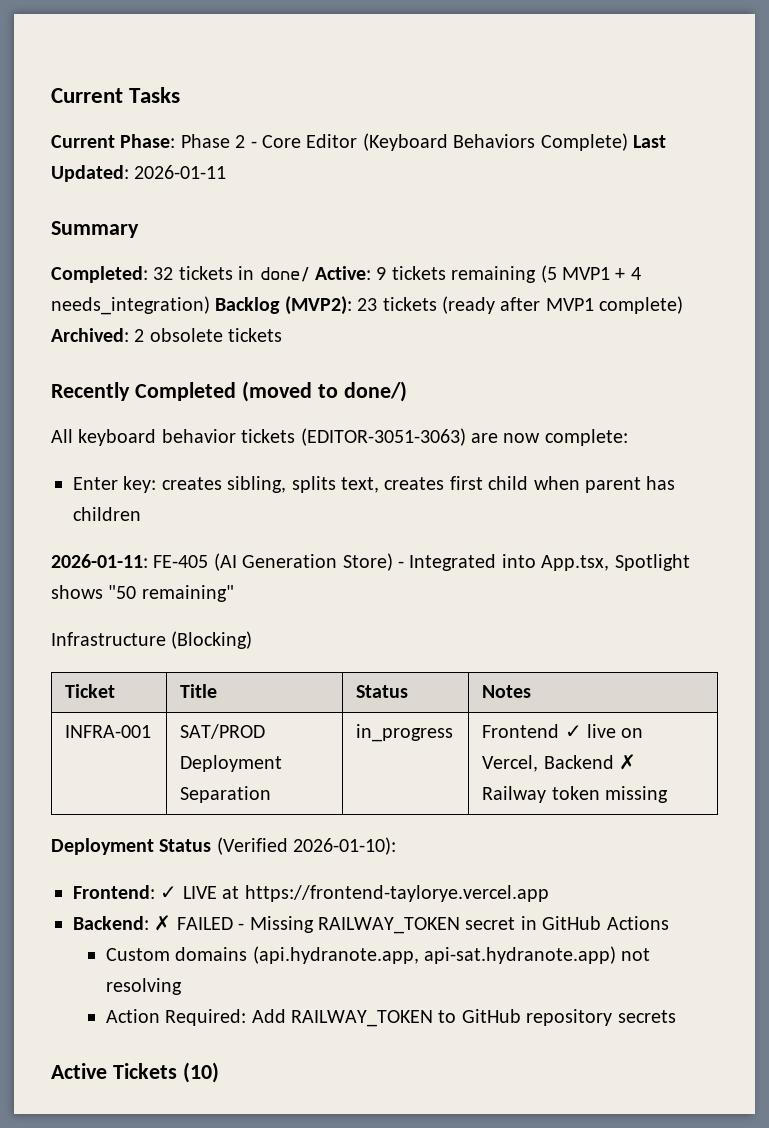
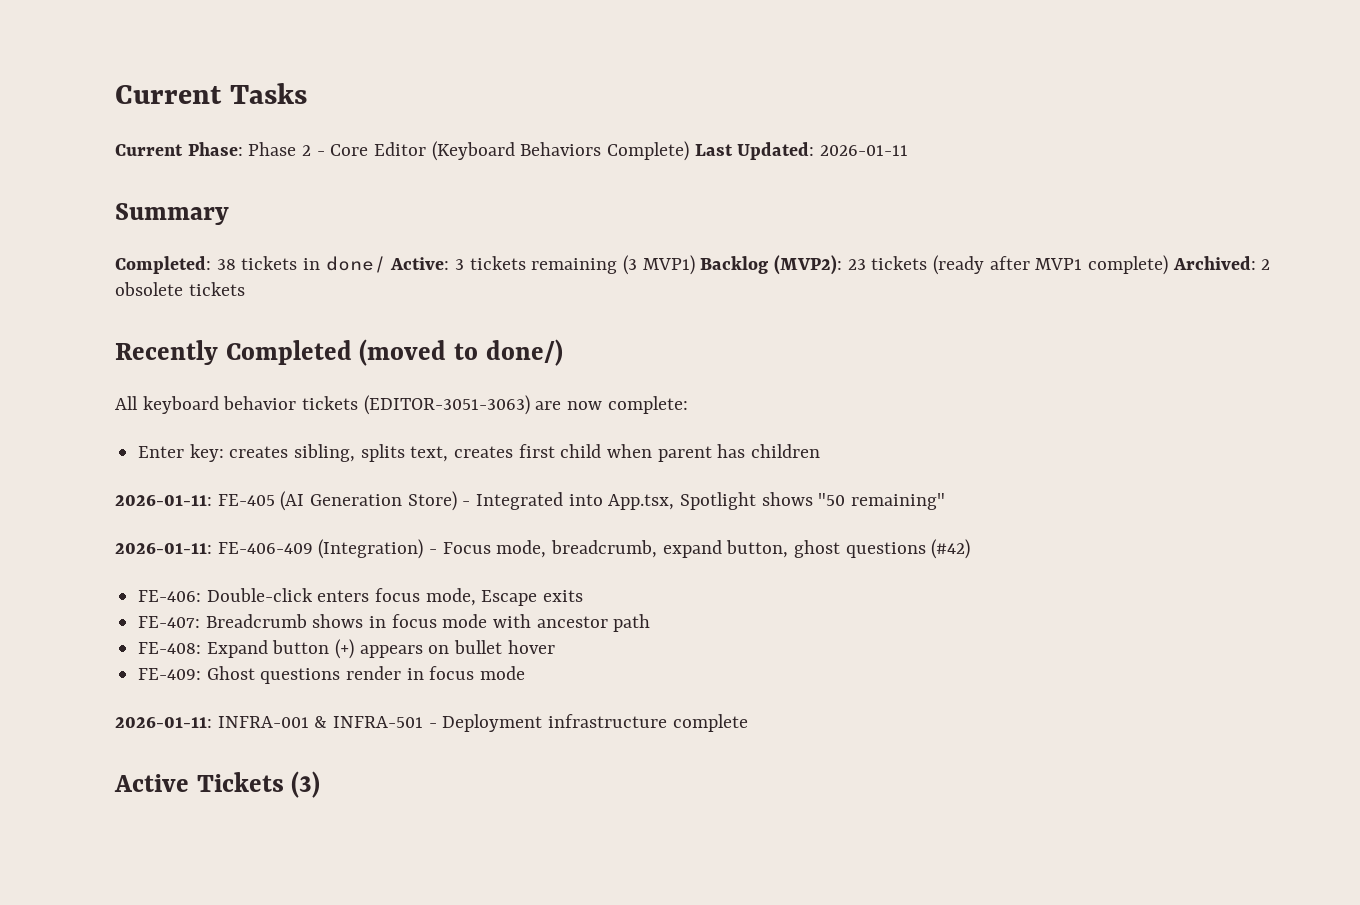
- Completed: 32 tickets in done/ Active: 9 tickets remaining (5 MVP1 + 4 needs_integration) Backlog (MVP2): 23 tickets (ready after MVP1 complete) Archived: 2 obsolete tickets
+ Completed: 38 tickets in done/ Active: 3 tickets remaining (3 MVP1) Backlog (MVP2): 23 tickets (ready after MVP1 complete) Archived: 2 obsolete tickets
- Infrastructure (Blocking)
- Ticket | Title | Status | Notes
- INFRA-001 | SAT/PROD Deployment Separation | in_progress | Frontend ✓ live on Vercel, Backend ✗ Railway token missing
- Deployment Status (Verified 2026-01-10):
- Frontend: ✓ LIVE at https://frontend-taylorye.vercel.app
- Backend: ✗ FAILED - Missing RAILWAY_TOKEN secret in GitHub Actions
- Custom domains (api.hydranote.app, api-sat.hydranote.app) not resolving
- Action Required: Add RAILWAY_TOKEN to GitHub repository secrets
+ 2026-01-11: FE-406-409 (Integration) - Focus mode, breadcrumb, expand button, ghost questions (#42)
+ FE-406: Double-click enters focus mode, Escape exits
+ FE-407: Breadcrumb shows in focus mode with ancestor path
+ FE-408: Expand button (+) appears on bullet hover
+ FE-409: Ghost questions render in focus mode
+ 2026-01-11: INFRA-001 & INFRA-501 - Deployment infrastructure complete
- Active Tickets (10)
+ Active Tickets (3)

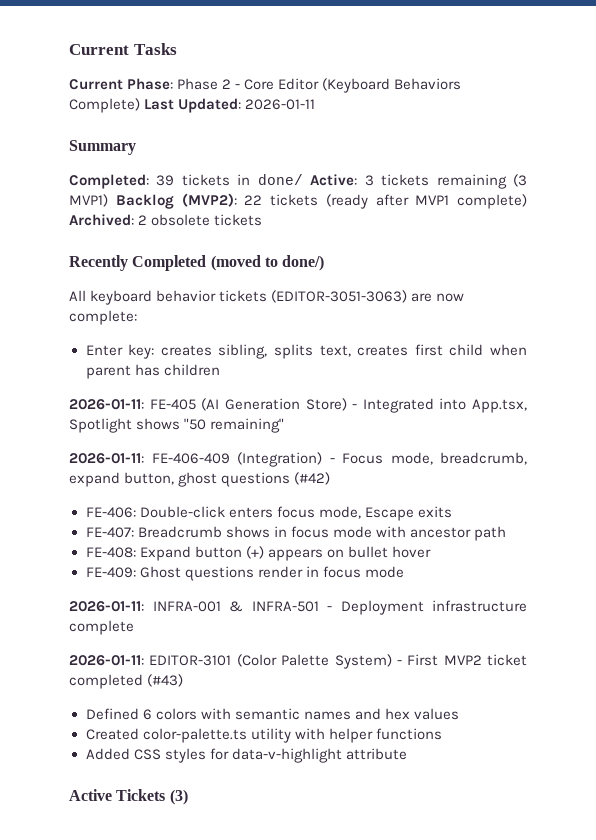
- Completed: 38 tickets in done/ Active: 3 tickets remaining (3 MVP1) Backlog (MVP2): 23 tickets (ready after MVP1 complete) Archived: 2 obsolete tickets
+ Completed: 39 tickets in done/ Active: 3 tickets remaining (3 MVP1) Backlog (MVP2): 22 tickets (ready after MVP1 complete) Archived: 2 obsolete tickets
+ 2026-01-11: EDITOR-3101 (Color Palette System) - First MVP2 ticket completed (#43)
+ Defined 6 colors with semantic names and hex values
+ Created color-palette.ts utility with helper functions
+ Added CSS styles for data-v-highlight attribute

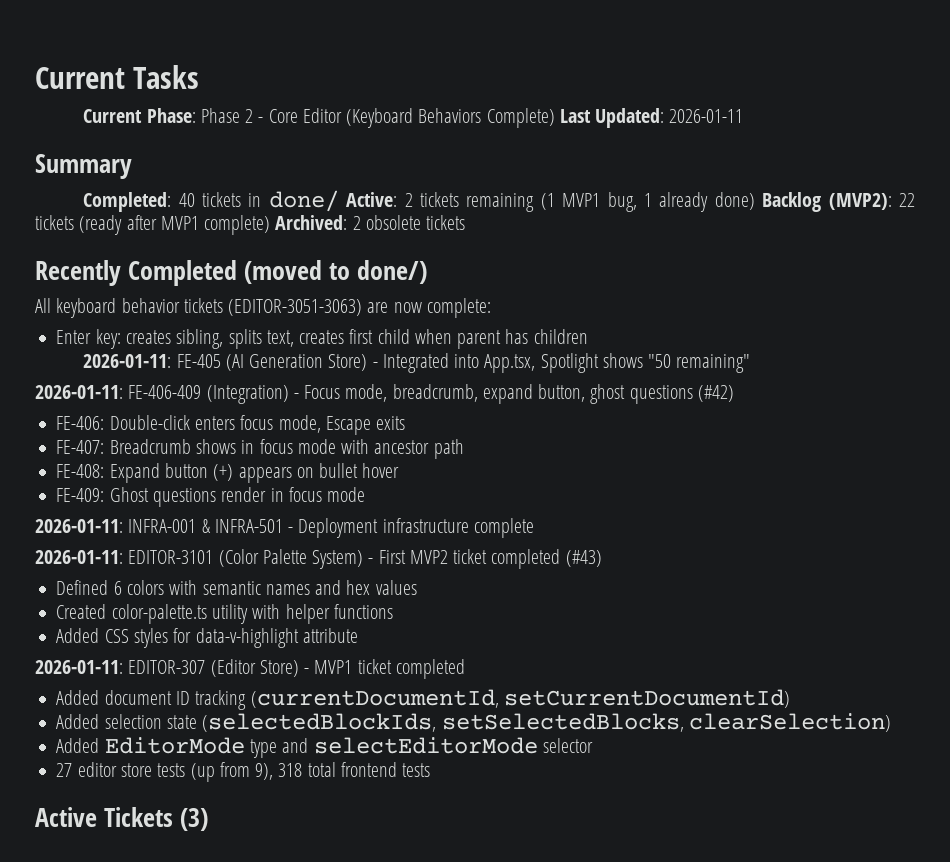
- Completed: 39 tickets in done/ Active: 3 tickets remaining (3 MVP1) Backlog (MVP2): 22 tickets (ready after MVP1 complete) Archived: 2 obsolete tickets
+ Completed: 40 tickets in done/ Active: 2 tickets remaining (1 MVP1 bug, 1 already done) Backlog (MVP2): 22 tickets (ready after MVP1 complete) Archived: 2 obsolete tickets
+ 2026-01-11: EDITOR-307 (Editor Store) - MVP1 ticket completed
+ Added document ID tracking (currentDocumentId, setCurrentDocumentId)
+ Added selection state (selectedBlockIds, setSelectedBlocks, clearSelection)
+ Added EditorMode type and selectEditorMode selector
+ 27 editor store tests (up from 9), 318 total frontend tests

